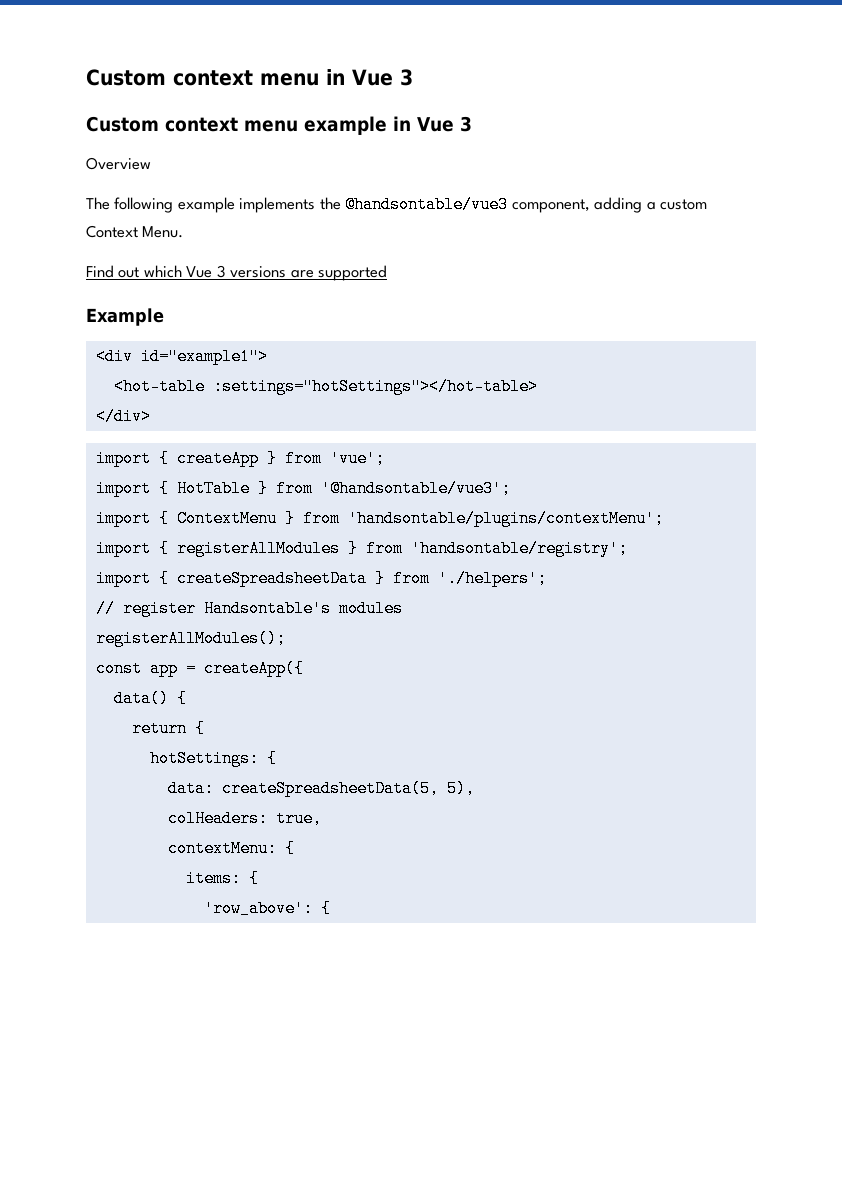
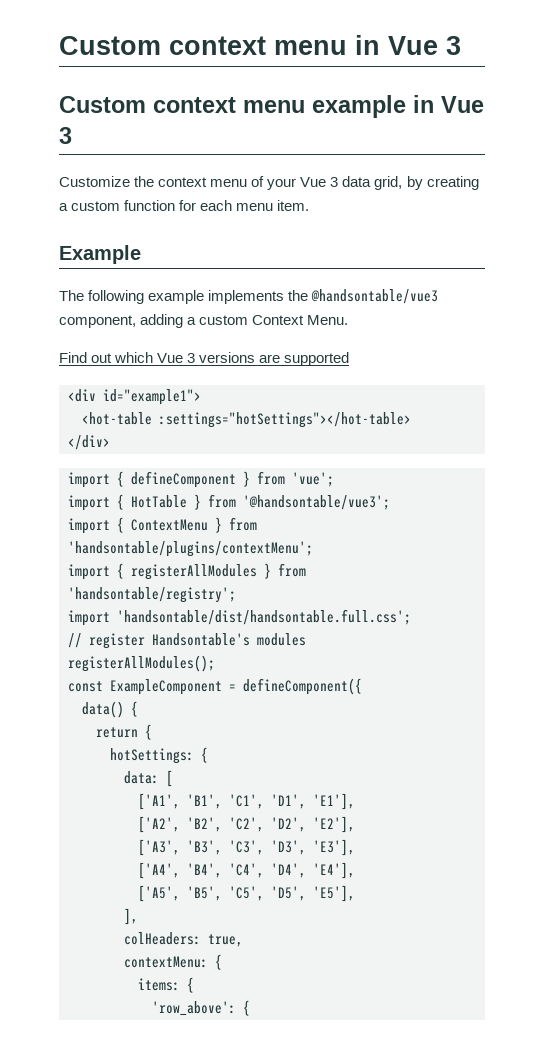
- Overview
+ Customize the context menu of your Vue 3 data grid, by creating a custom function for each menu item.
+ Example
- Example
- import { createApp } from 'vue';
+ import { defineComponent } from 'vue';
- import { createSpreadsheetData } from './helpers';
+ import 'handsontable/dist/handsontable.full.css';
- const app = createApp({
+ const ExampleComponent = defineComponent({
- data: createSpreadsheetData(5, 5),
+ data: [
+ ['A1', 'B1', 'C1', 'D1', 'E1'],
+ ['A2', 'B2', 'C2', 'D2', 'E2'],
+ ['A3', 'B3', 'C3', 'D3', 'E3'],
+ ['A4', 'B4', 'C4', 'D4', 'E4'],
+ ['A5', 'B5', 'C5', 'D5', 'E5'],
+ ],

